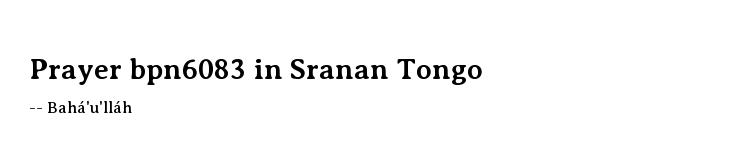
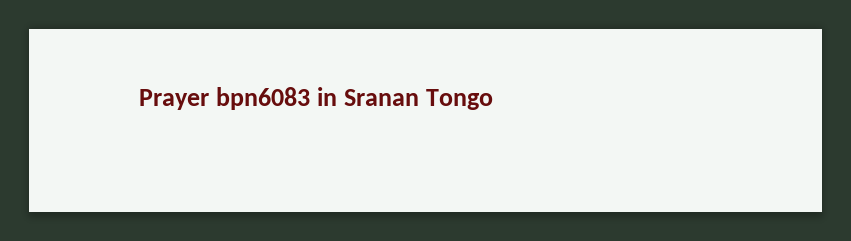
- -- Bahá'u'lláh

